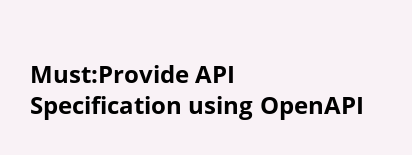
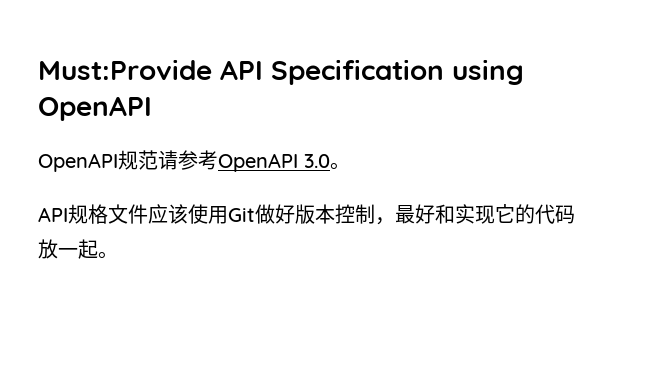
+ OpenAPI规范请参考OpenAPI 3.0。
+ API规格文件应该使用Git做好版本控制，最好和实现它的代码放一起。

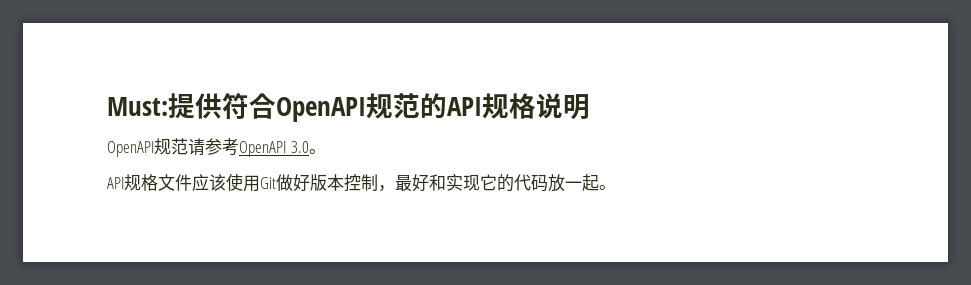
- Must:Provide API Specification using OpenAPI
+ Must:提供符合OpenAPI规范的API规格说明

